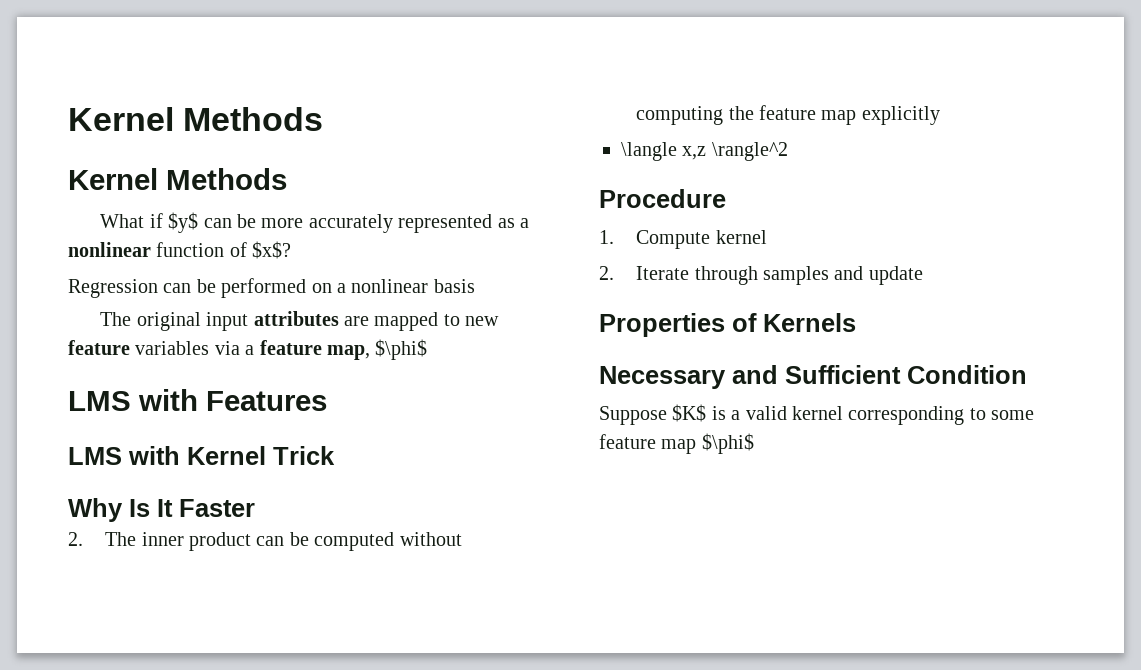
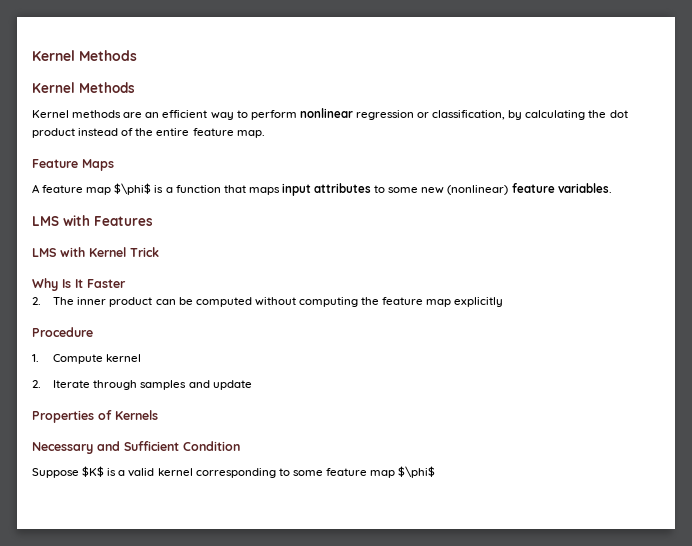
- What if $y$ can be more accurately represented as a nonlinear function of $x$?
- Regression can be performed on a nonlinear basis
- The original input attributes are mapped to new feature variables via a feature map, $\phi$
+ Kernel methods are an efficient way to perform nonlinear regression or classification, by calculating the dot product instead of the entire feature map.
+ Feature Maps
+ A feature map $\phi$ is a function that maps input attributes to some new (nonlinear) feature variables.
- \langle x,z \rangle^2

